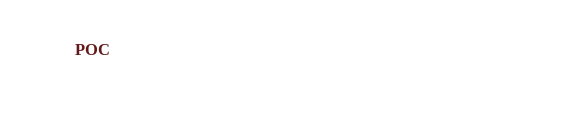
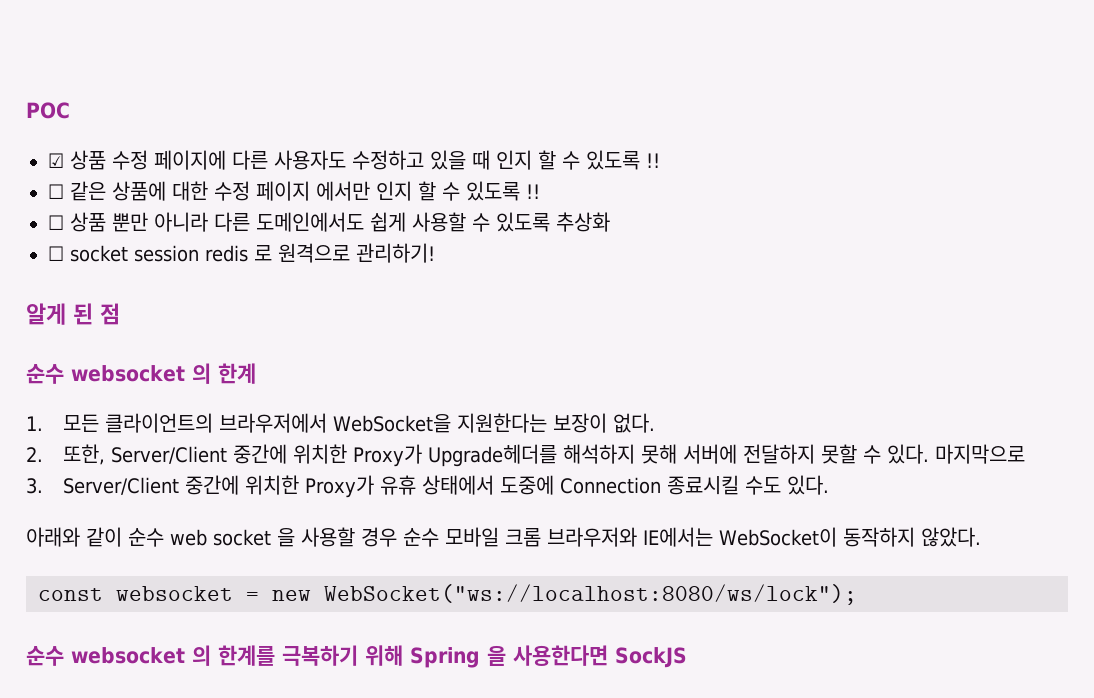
+ ☑ 상품 수정 페이지에 다른 사용자도 수정하고 있을 때 인지 할 수 있도록 !!
+ ☐ 같은 상품에 대한 수정 페이지 에서만 인지 할 수 있도록 !!
+ ☐ 상품 뿐만 아니라 다른 도메인에서도 쉽게 사용할 수 있도록 추상화
+ ☐ socket session redis 로 원격으로 관리하기!
+ 알게 된 점
+ 순수 websocket 의 한계
+ 1. 모든 클라이언트의 브라우저에서 WebSocket을 지원한다는 보장이 없다.
+ 2. 또한, Server/Client 중간에 위치한 Proxy가 Upgrade헤더를 해석하지 못해 서버에 전달하지 못할 수 있다. 마지막으로
+ 3. Server/Client 중간에 위치한 Proxy가 유휴 상태에서 도중에 Connection 종료시킬 수도 있다.
+ 아래와 같이 순수 web socket 을 사용할 경우 순수 모바일 크롬 브라우저와 IE에서는 WebSocket이 동작하지 않았다.
+ const websocket = new WebSocket("ws://localhost:8080/ws/lock");
+ 순수 websocket 의 한계를 극복하기 위해 Spring 을 사용한다면 SockJS

